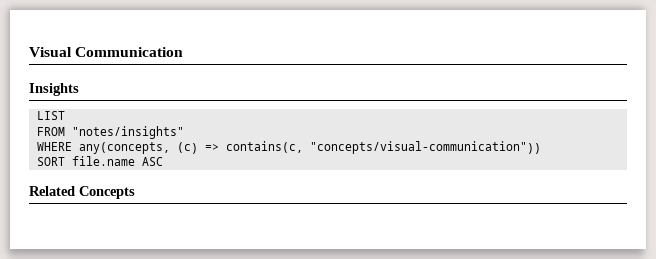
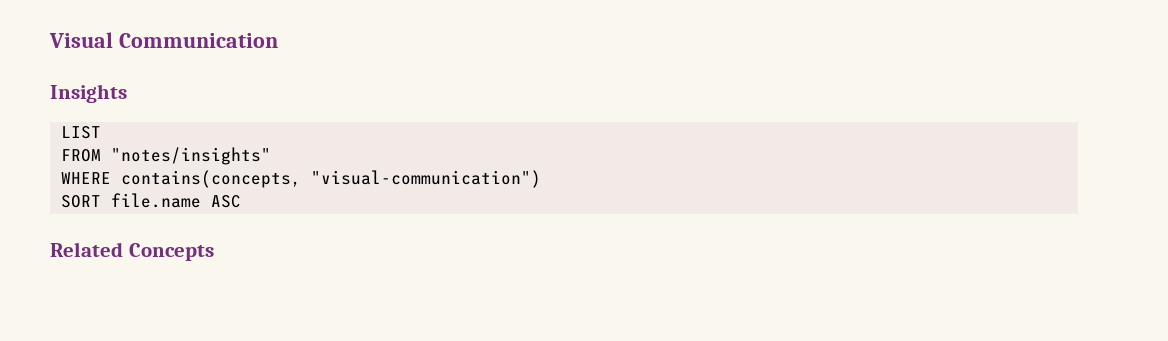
- WHERE any(concepts, (c) => contains(c, "concepts/visual-communication"))
+ WHERE contains(concepts, "visual-communication")

